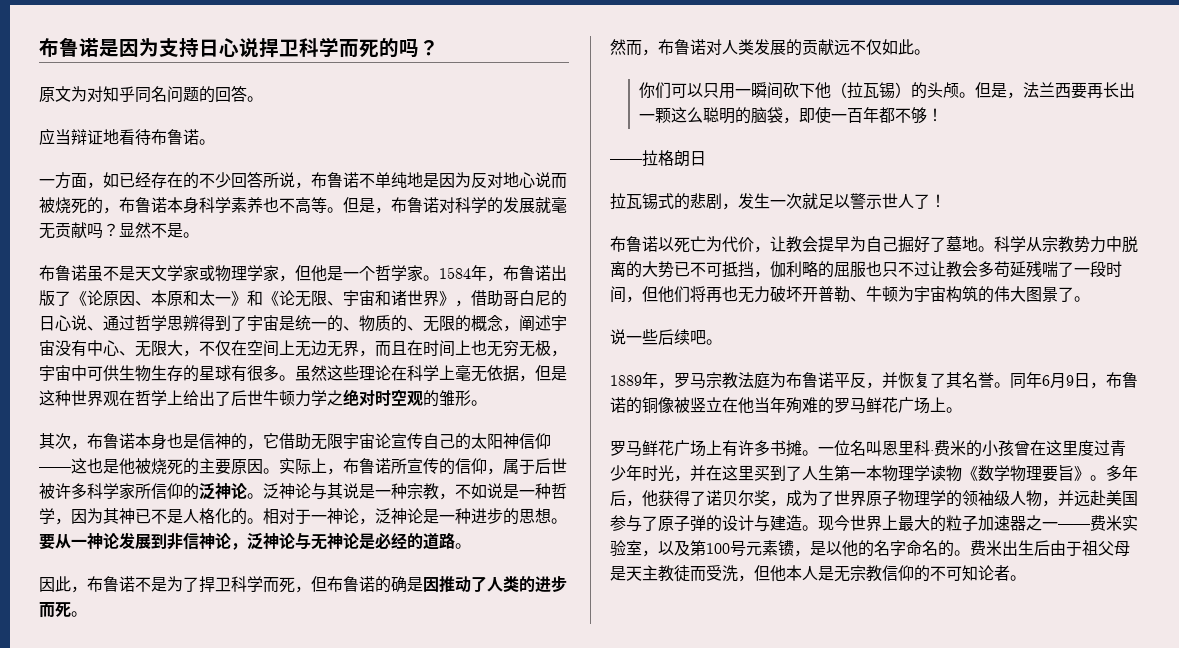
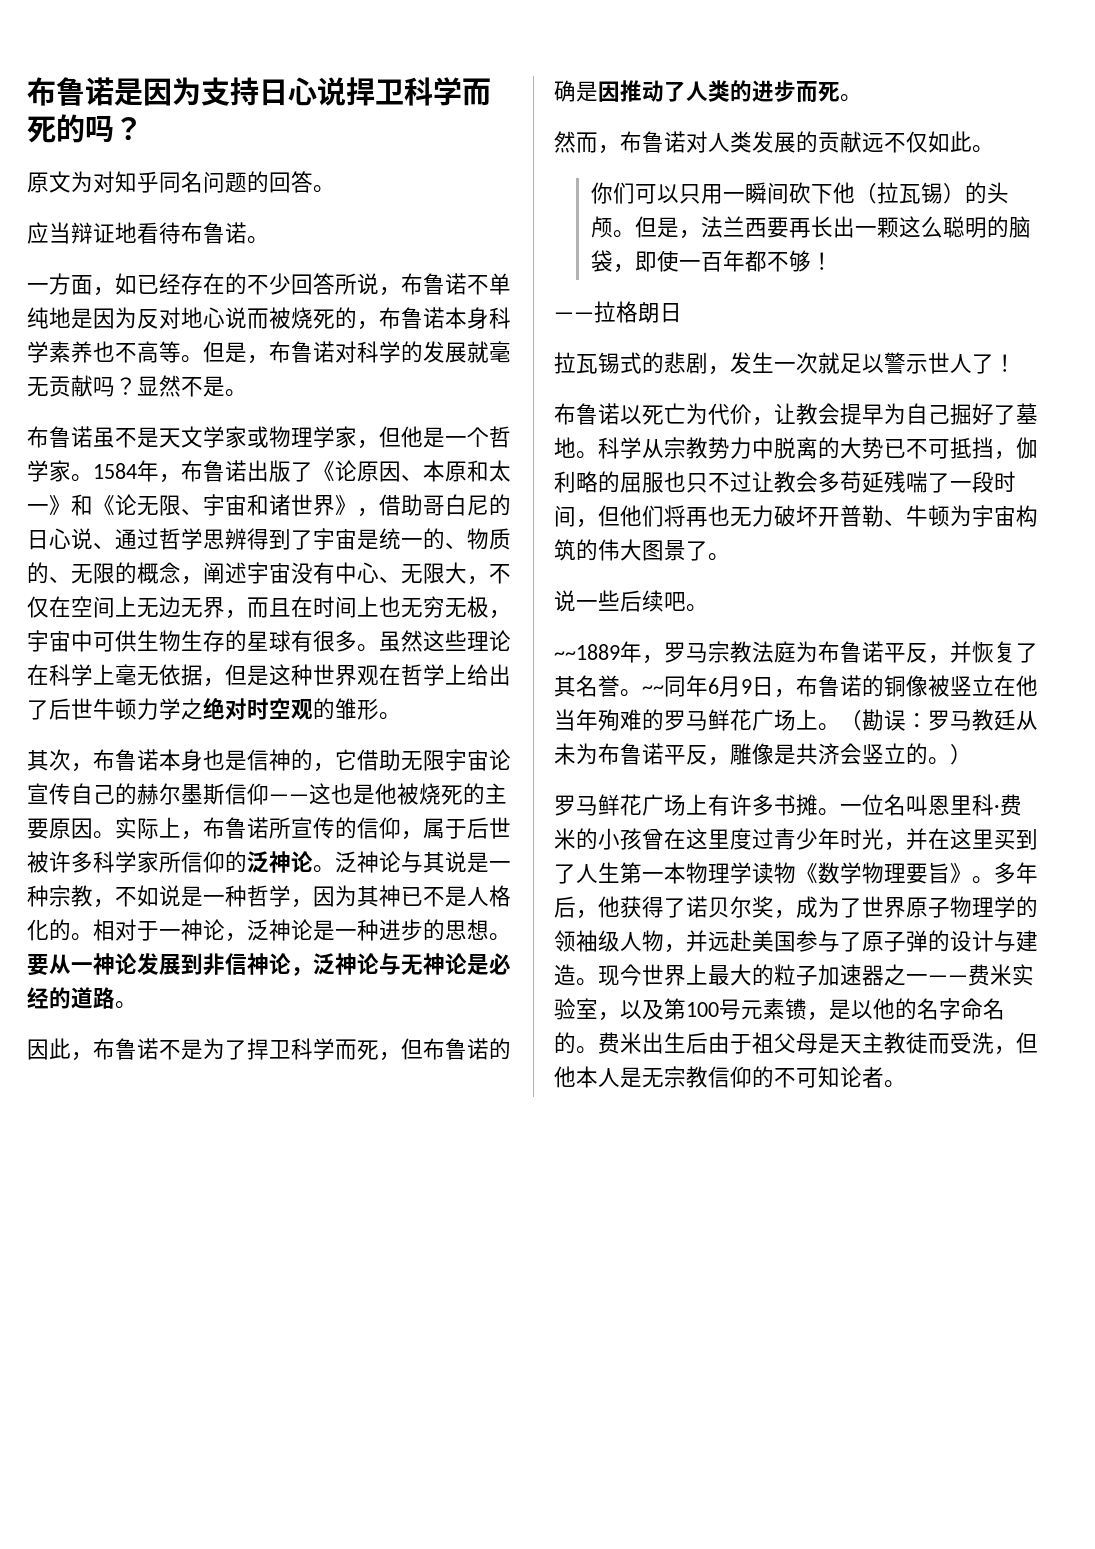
- 其次，布鲁诺本身也是信神的，它借助无限宇宙论宣传自己的太阳神信仰——这也是他被烧死的主要原因。
+ 其次，布鲁诺本身也是信神的，它借助无限宇宙论宣传自己的赫尔墨斯信仰——这也是他被烧死的主要原因。
- 1889年，罗马宗教法庭为布鲁诺平反，并恢复了其名誉。
+ ~~1889年，罗马宗教法庭为布鲁诺平反，并恢复了其名誉。
- 同年6月9日，布鲁诺的铜像被竖立在他当年殉难的罗马鲜花广场上。
+ ~~同年6月9日，布鲁诺的铜像被竖立在他当年殉难的罗马鲜花广场上。（勘误：罗马教廷从未为布鲁诺平反，雕像是共济会竖立的。）

